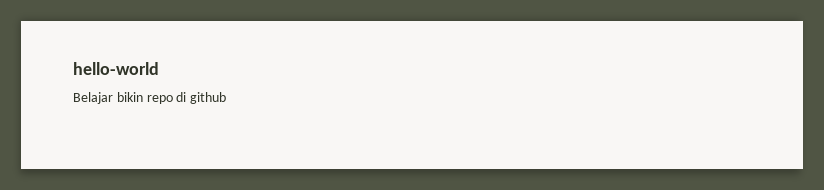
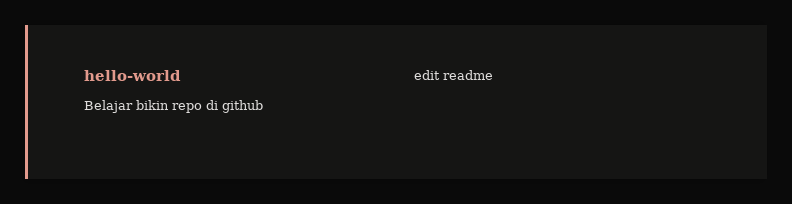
+ edit readme

